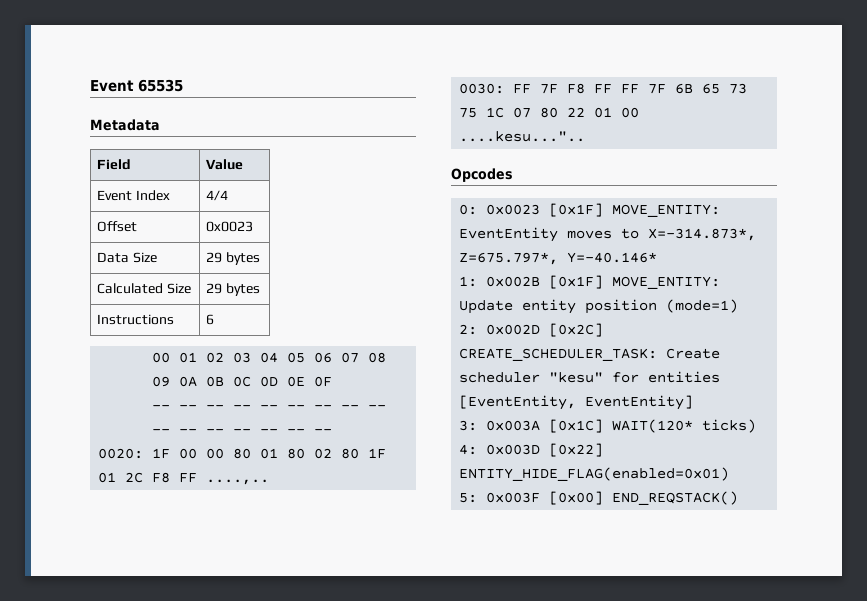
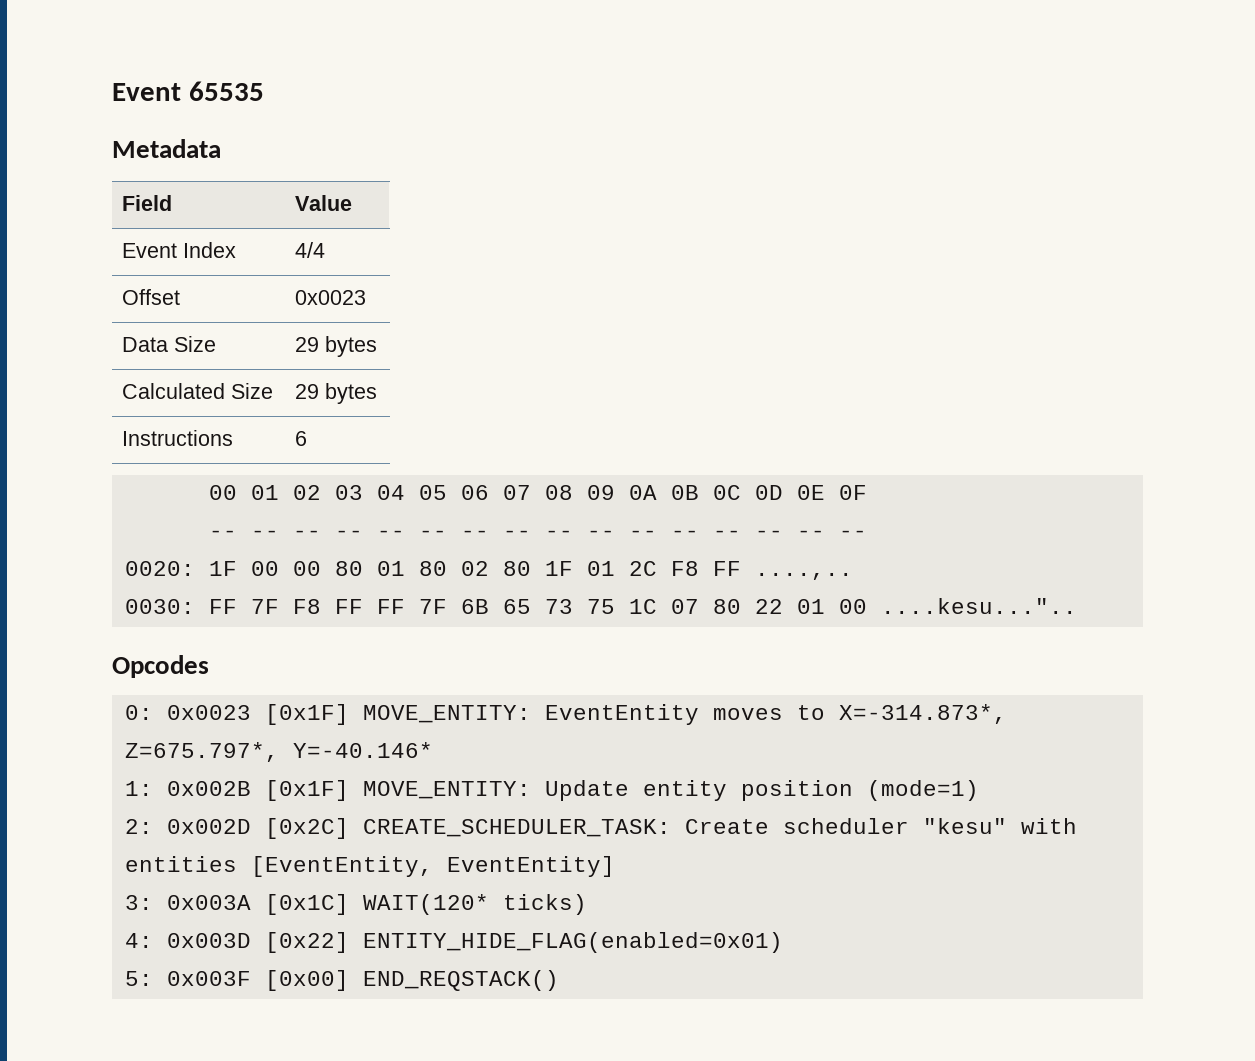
- 2: 0x002D [0x2C] CREATE_SCHEDULER_TASK: Create scheduler "kesu" for entities [EventEntity, EventEntity]
+ 2: 0x002D [0x2C] CREATE_SCHEDULER_TASK: Create scheduler "kesu" with entities [EventEntity, EventEntity]

